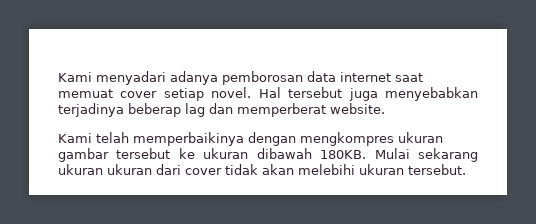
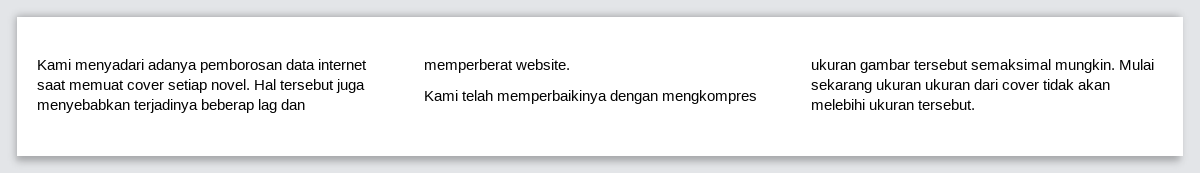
- Kami telah memperbaikinya dengan mengkompres ukuran gambar tersebut ke ukuran dibawah 180KB.
+ Kami telah memperbaikinya dengan mengkompres ukuran gambar tersebut semaksimal mungkin.

